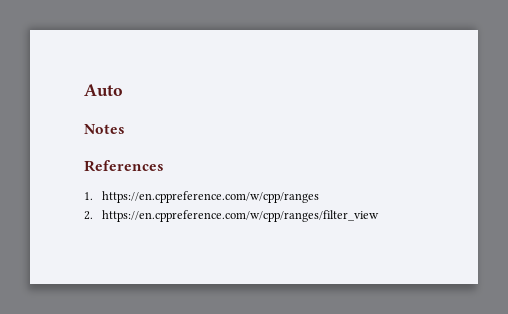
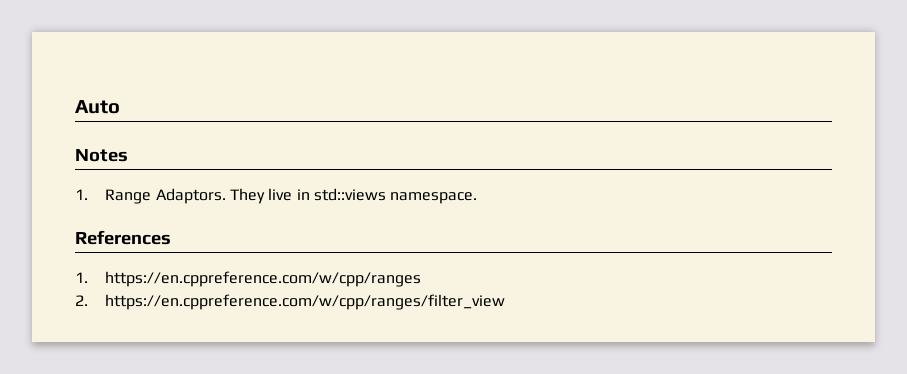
+ 1. Range Adaptors. They live in std::views namespace.

